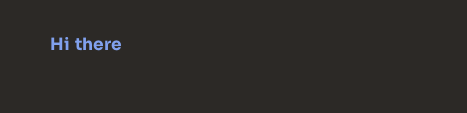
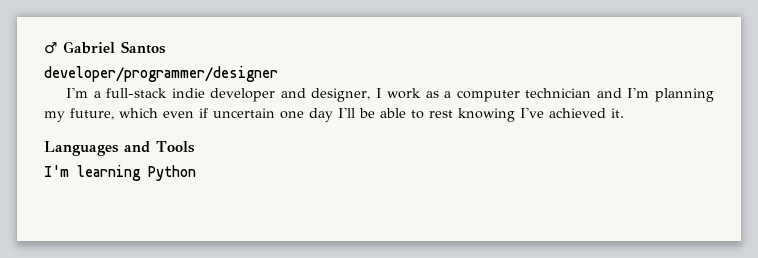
- Hi there
+ ♂ Gabriel Santos
+ developer/programmer/designer
+ I'm a full-stack indie developer and designer, I work as a computer technician and I'm planning my future, which even if uncertain one day I'll be able to rest knowing I've achieved it.
+ Languages and Tools
+ I'm learning Python

